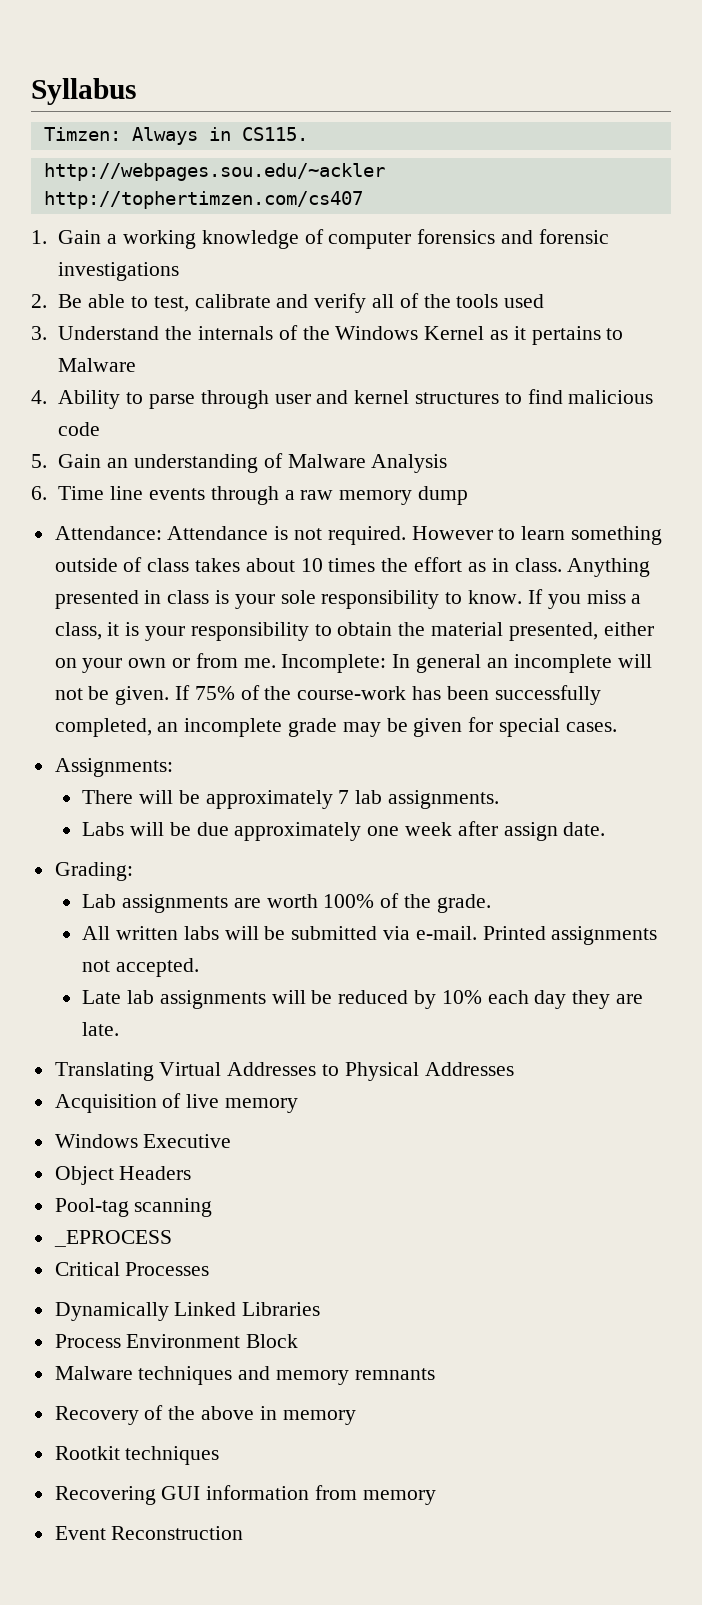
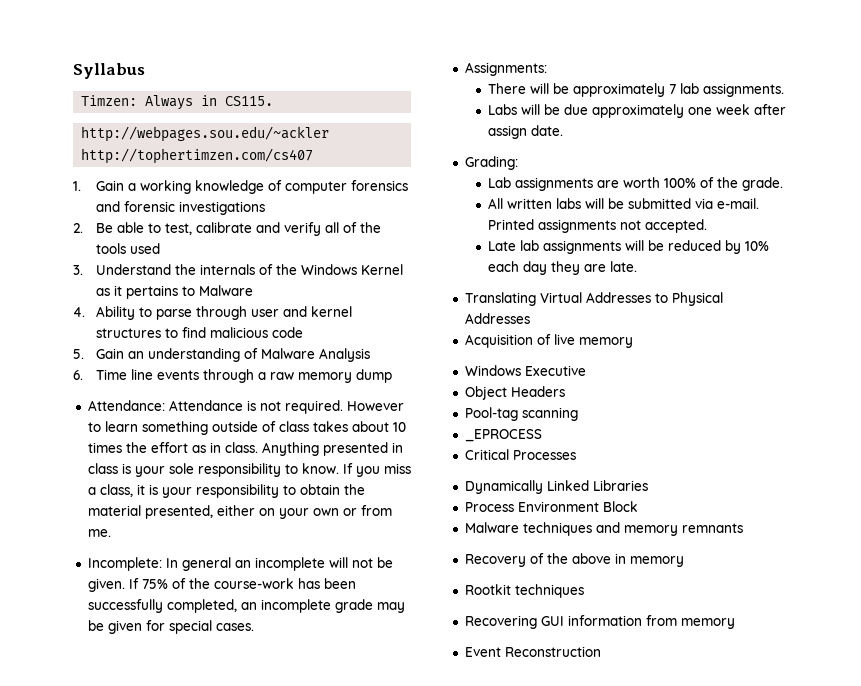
- If you miss a class, it is your responsibility to obtain the material presented, either on your own or from me. Incomplete: In general an incomplete will not be given.
+ If you miss a class, it is your responsibility to obtain the material presented, either on your own or from me.
+ Incomplete: In general an incomplete will not be given.

